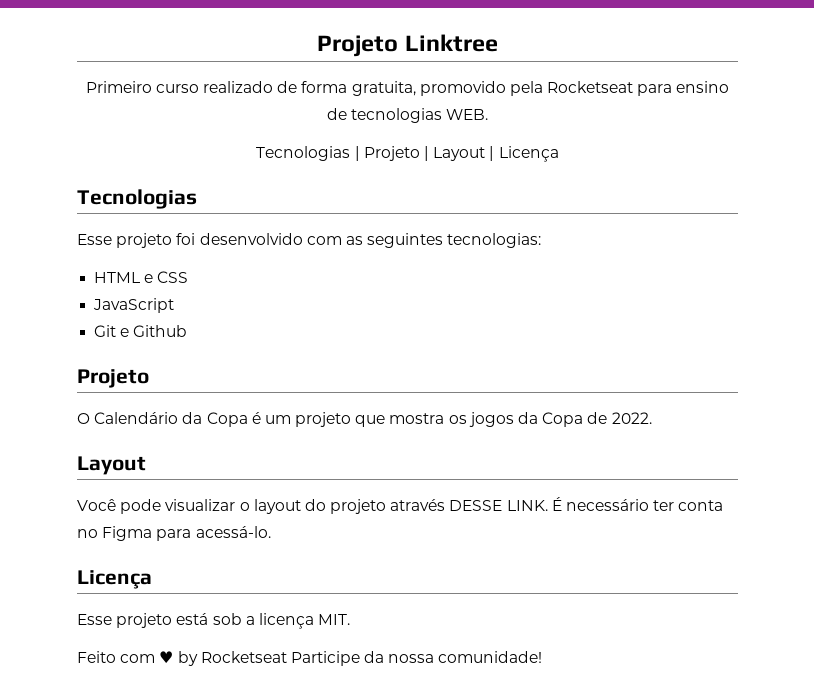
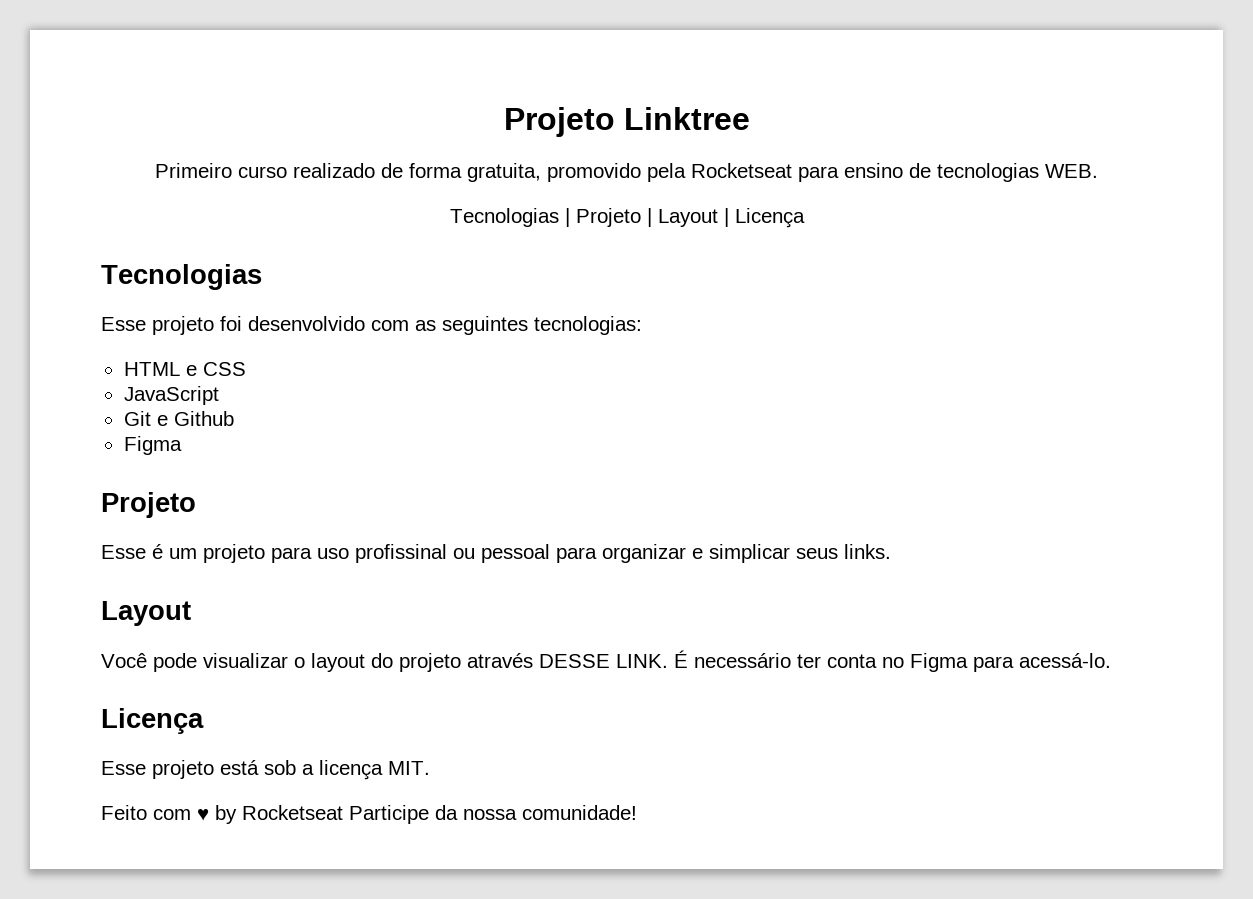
  Git e Github
+ Figma
- O Calendário da Copa é um projeto que mostra os jogos da Copa de 2022.
+ Esse é um projeto para uso profissinal ou pessoal para organizar e simplicar seus links.

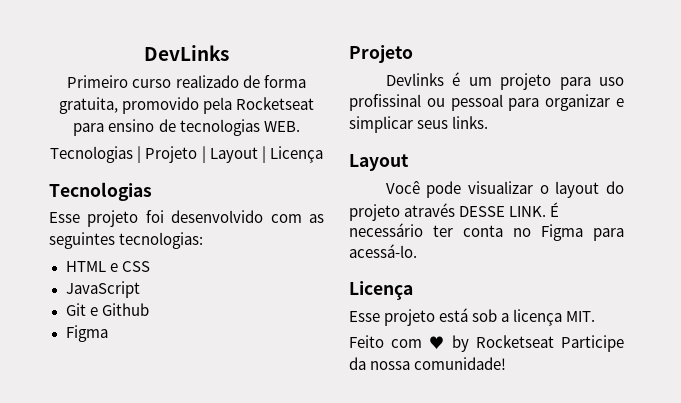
- Projeto Linktree
+ DevLinks
- Esse é um projeto para uso profissinal ou pessoal para organizar e simplicar seus links.
+ Devlinks é um projeto para uso profissinal ou pessoal para organizar e simplicar seus links.

